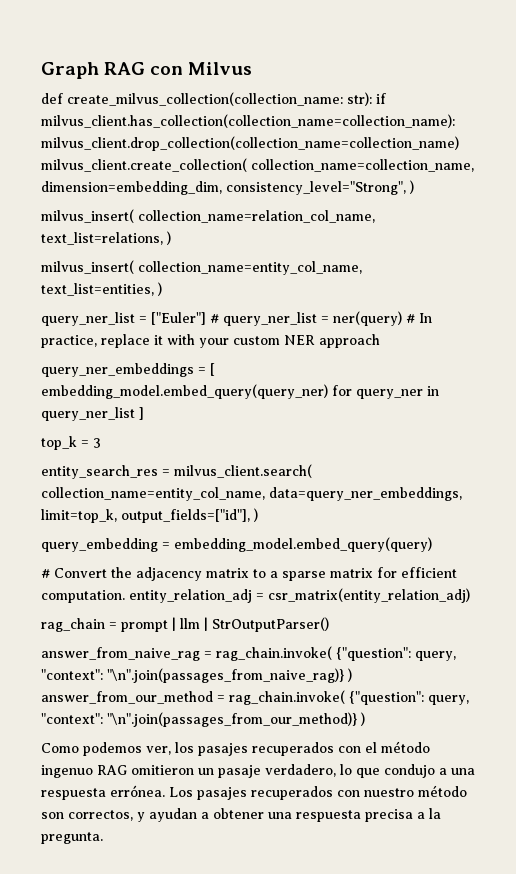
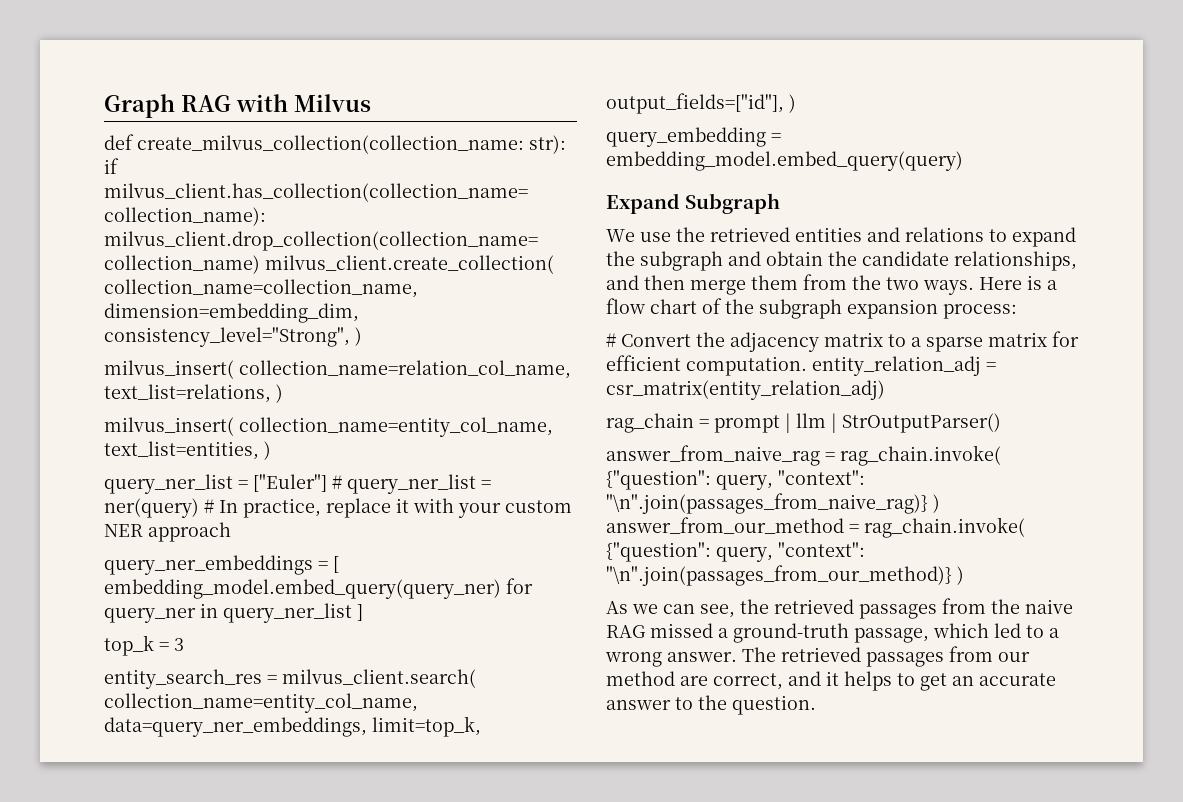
- Graph RAG con Milvus
+ Graph RAG with Milvus
+ Expand Subgraph
+ We use the retrieved entities and relations to expand the subgraph and obtain the candidate relationships, and then merge them from the two ways. Here is a flow chart of the subgraph expansion process:
- Como podemos ver, los pasajes recuperados con el método ingenuo RAG omitieron un pasaje verdadero, lo que condujo a una respuesta errónea. Los pasajes recuperados con nuestro método son correctos, y ayudan a obtener una respuesta precisa a la pregunta.
+ As we can see, the retrieved passages from the naive RAG missed a ground-truth passage, which led to a wrong answer. The retrieved passages from our method are correct, and it helps to get an accurate answer to the question.

